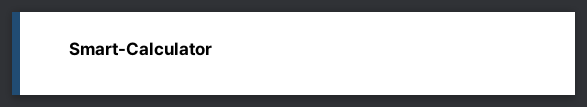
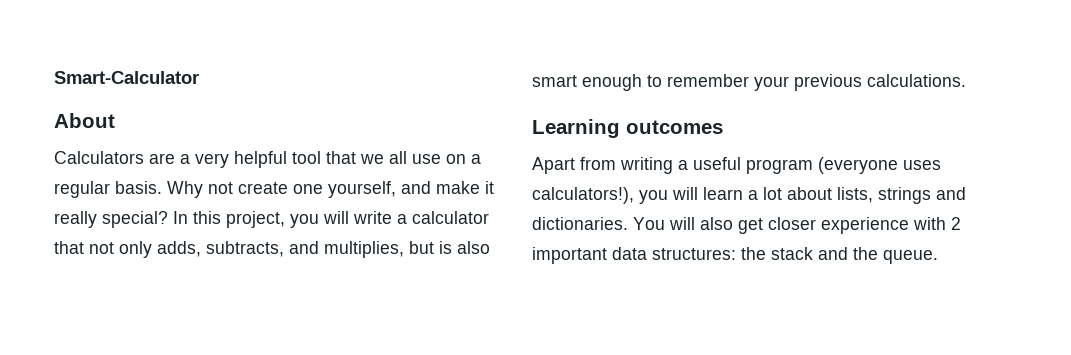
+ About
+ Calculators are a very helpful tool that we all use on a regular basis. Why not create one yourself, and make it really special? In this project, you will write a calculator that not only adds, subtracts, and multiplies, but is also smart enough to remember your previous calculations.
+ Learning outcomes
+ Apart from writing a useful program (everyone uses calculators!), you will learn a lot about lists, strings and dictionaries. You will also get closer experience with 2 important data structures: the stack and the queue.

